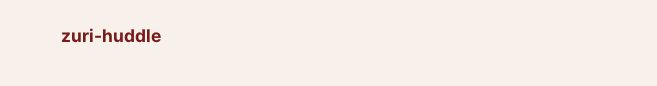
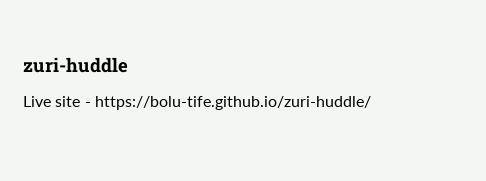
+ Live site - https://bolu-tife.github.io/zuri-huddle/

